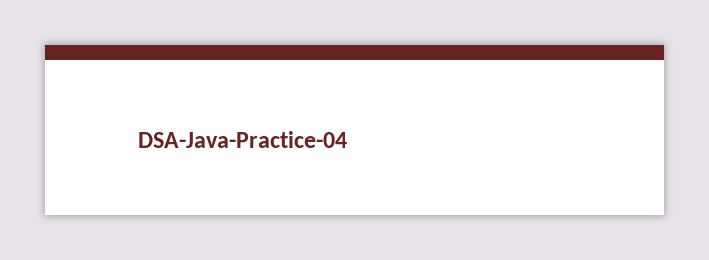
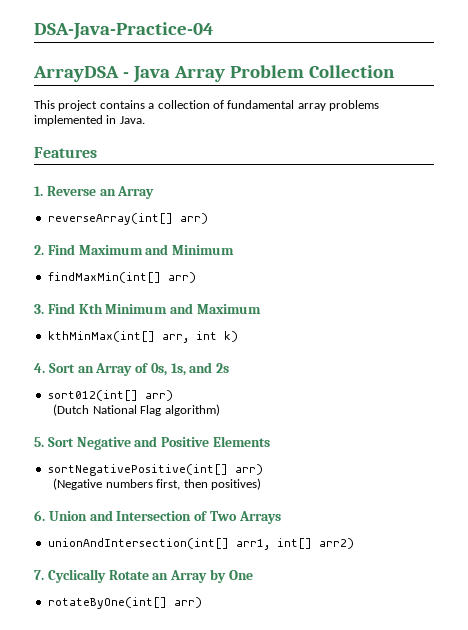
+ ArrayDSA - Java Array Problem Collection
+ This project contains a collection of fundamental array problems implemented in Java.
+ Features
+ 1. Reverse an Array
+ reverseArray(int[] arr)
+ 2. Find Maximum and Minimum
+ findMaxMin(int[] arr)
+ 3. Find Kth Minimum and Maximum
+ kthMinMax(int[] arr, int k)
+ 4. Sort an Array of 0s, 1s, and 2s
+ sort012(int[] arr)
+ (Dutch National Flag algorithm)
+ 5. Sort Negative and Positive Elements
+ sortNegativePositive(int[] arr)
+ (Negative numbers first, then positives)
+ 6. Union and Intersection of Two Arrays
+ unionAndIntersection(int[] arr1, int[] arr2)
+ 7. Cyclically Rotate an Array by One
+ rotateByOne(int[] arr)

